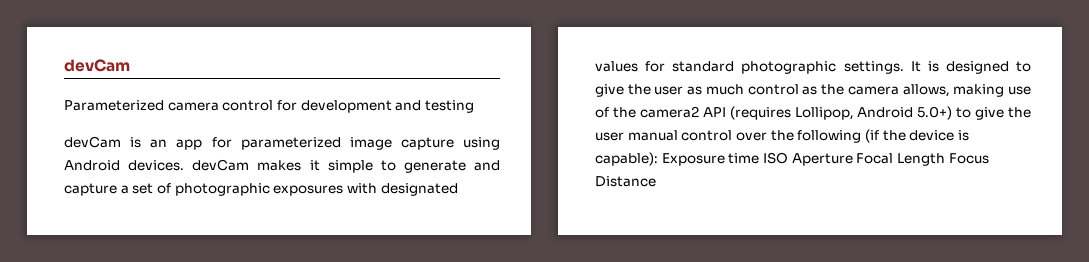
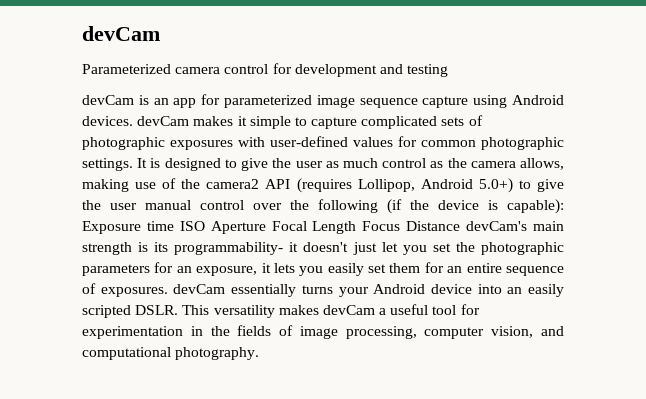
- devCam is an app for parameterized image capture using Android devices. devCam makes it simple to generate and capture a set of photographic exposures with designated values for standard photographic settings.
+ devCam is an app for parameterized image sequence capture using Android devices. devCam makes it simple to capture complicated sets of photographic exposures with user-defined values for common photographic settings.
- It is designed to give the user as much control as the camera allows, making use of the camera2 API (requires Lollipop, Android 5.0+) to give the user manual control over the following (if the device is capable): Exposure time ISO Aperture Focal Length Focus Distance
+ It is designed to give the user as much control as the camera allows, making use of the camera2 API (requires Lollipop, Android 5.0+) to give the user manual control over the following (if the device is capable): Exposure time ISO Aperture Focal Length Focus Distance devCam's main strength is its programmability- it doesn't just let you set the photographic parameters for an exposure, it lets you easily set them for an entire sequence of exposures. devCam essentially turns your Android device into an easily scripted DSLR. This versatility makes devCam a useful tool for experimentation in the fields of image processing, computer vision, and computational photography.

